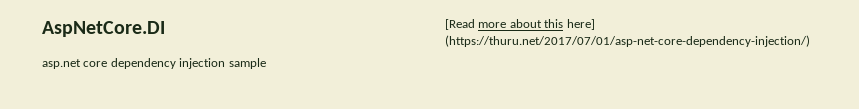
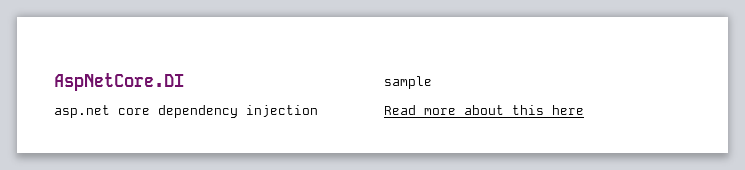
- [Read more about this here] (https://thuru.net/2017/07/01/asp-net-core-dependency-injection/)
+ Read more about this here

